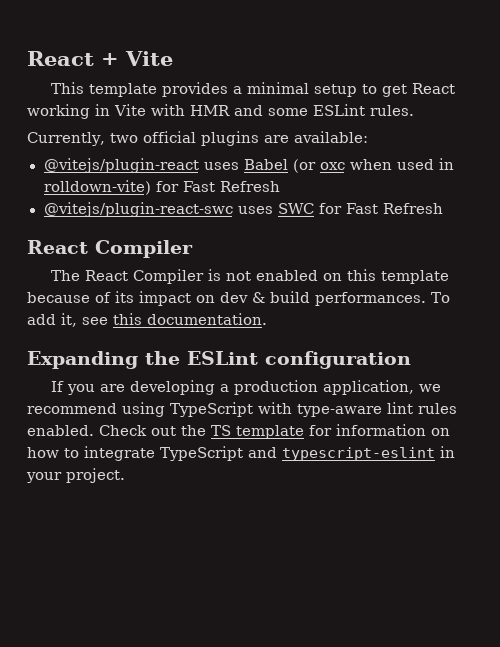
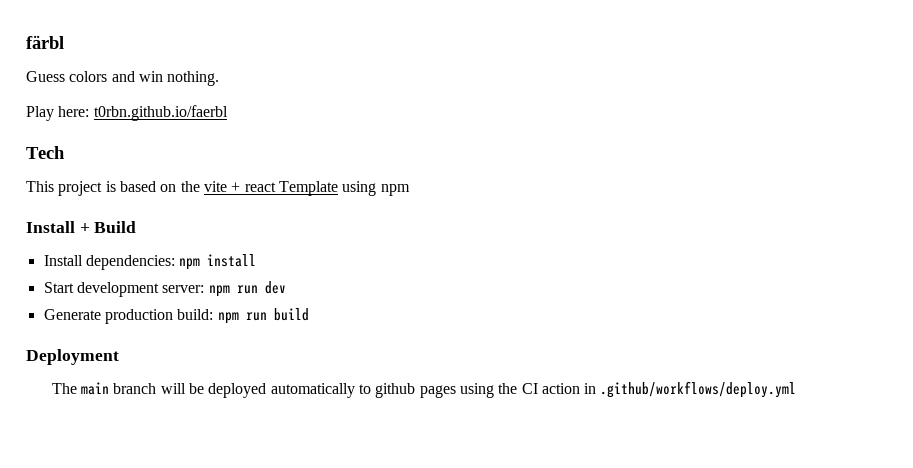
- React + Vite
- This template provides a minimal setup to get React working in Vite with HMR and some ESLint rules.
- Currently, two official plugins are available:
- @vitejs/plugin-react uses Babel (or oxc when used in rolldown-vite) for Fast Refresh
- @vitejs/plugin-react-swc uses SWC for Fast Refresh
- React Compiler
- The React Compiler is not enabled on this template because of its impact on dev & build performances. To add it, see this documentation.
- Expanding the ESLint configuration
- If you are developing a production application, we recommend using TypeScript with type-aware lint rules enabled. Check out the TS template for information on how to integrate TypeScript and typescript-eslint in your project.
+ färbl
+ Guess colors and win nothing.
+ Play here: t0rbn.github.io/faerbl
+ Tech
+ This project is based on the vite + react Template using npm
+ Install + Build
+ Install dependencies: npm install
+ Start development server: npm run dev
+ Generate production build: npm run build
+ Deployment
+ The main branch will be deployed automatically to github pages using the CI action in .github/workflows/deploy.yml

